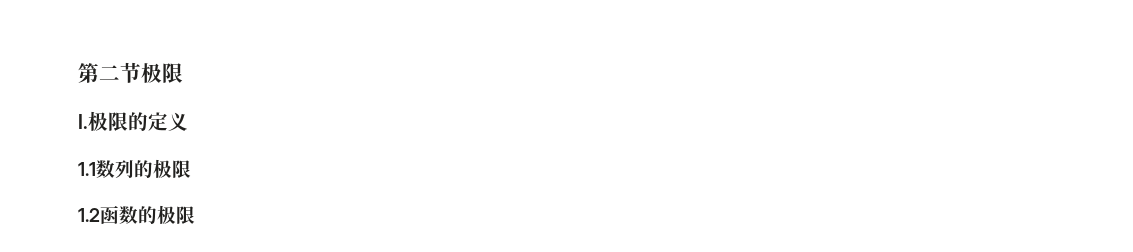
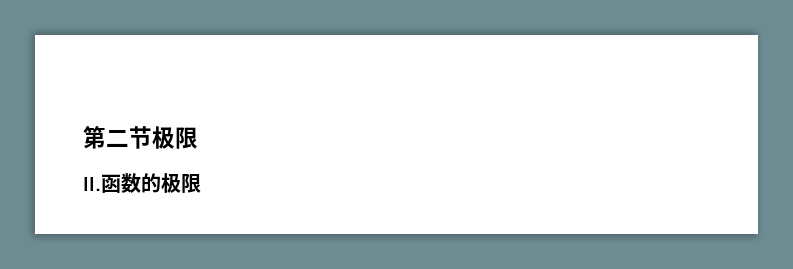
- I.极限的定义
- 1.1数列的极限
- 1.2函数的极限
+ II.函数的极限

